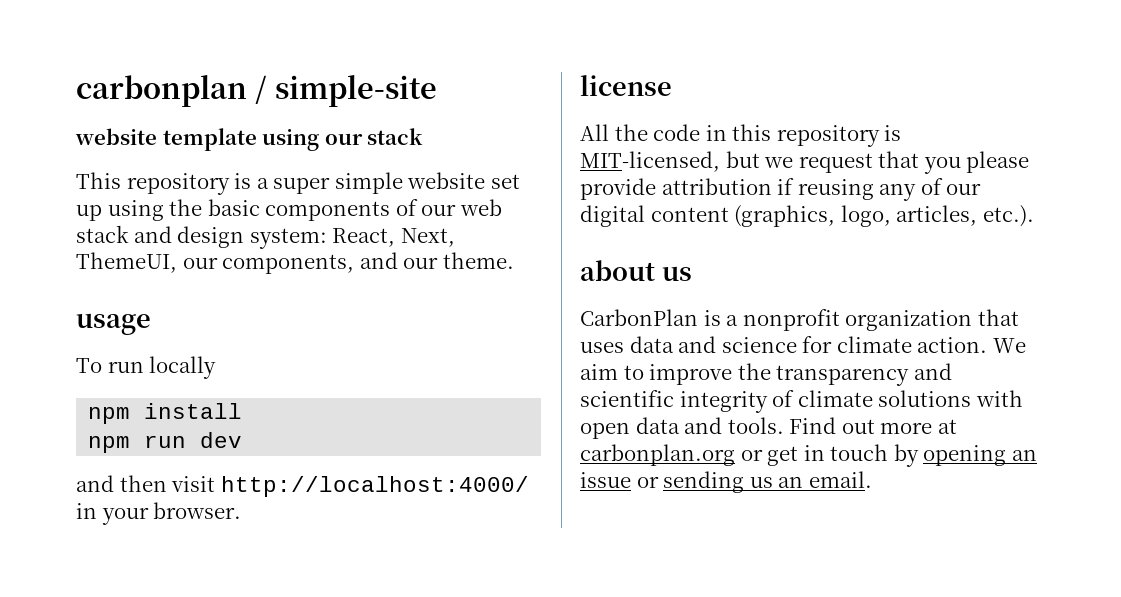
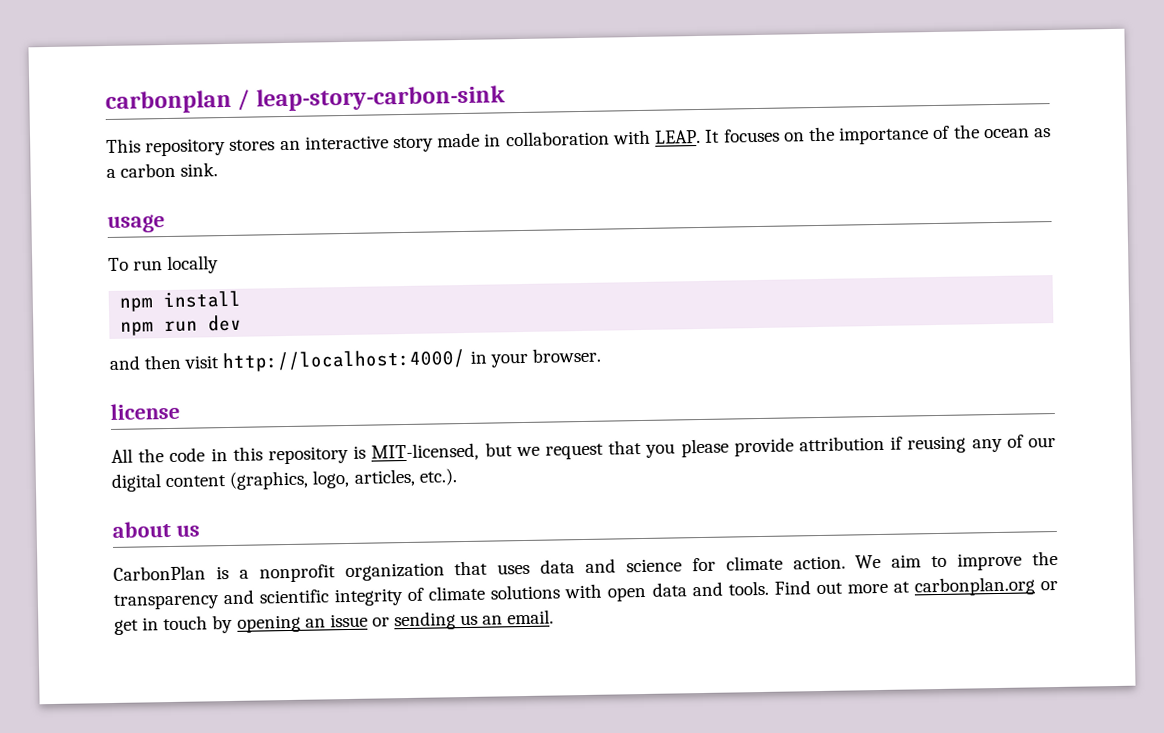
- carbonplan / simple-site
- website template using our stack
- This repository is a super simple website set up using the basic components of our web stack and design system: React, Next, ThemeUI, our components, and our theme.
+ carbonplan / leap-story-carbon-sink
+ This repository stores an interactive story made in collaboration with LEAP. It focuses on the importance of the ocean as a carbon sink.

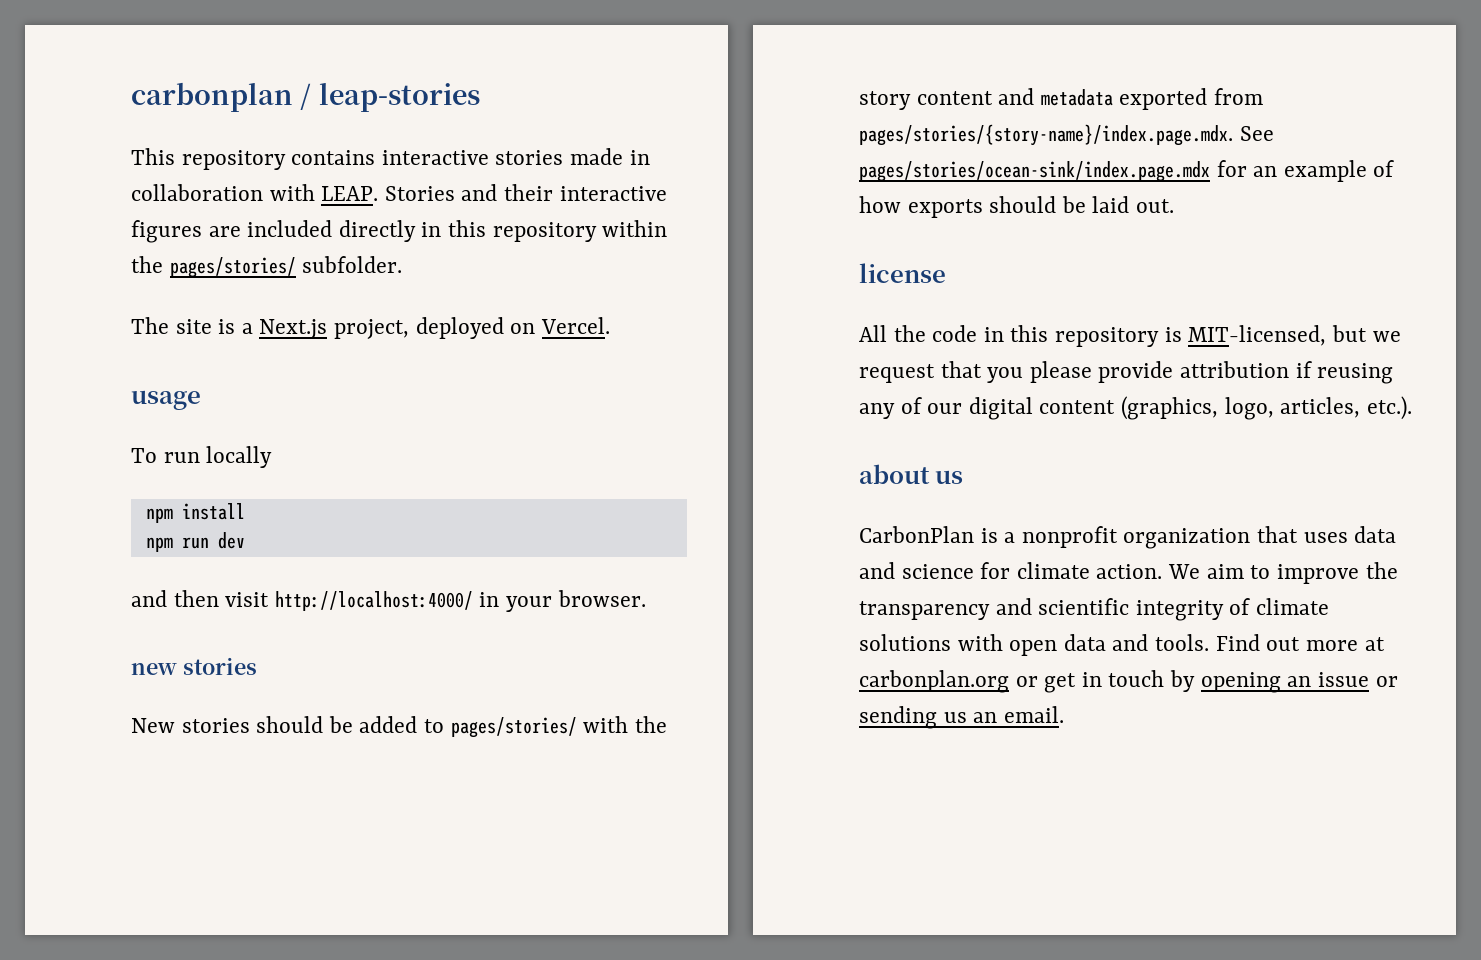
- carbonplan / leap-story-carbon-sink
+ carbonplan / leap-stories
- This repository stores an interactive story made in collaboration with LEAP.
+ This repository contains interactive stories made in collaboration with LEAP.
- It focuses on the importance of the ocean as a carbon sink.
+ Stories and their interactive figures are included directly in this repository within the pages/stories/ subfolder.
+ The site is a Next.js project, deployed on Vercel.
+ new stories
+ New stories should be added to pages/stories/ with the story content and metadata exported from pages/stories/{story-name}/index.page.mdx. See pages/stories/ocean-sink/index.page.mdx for an example of how exports should be laid out.

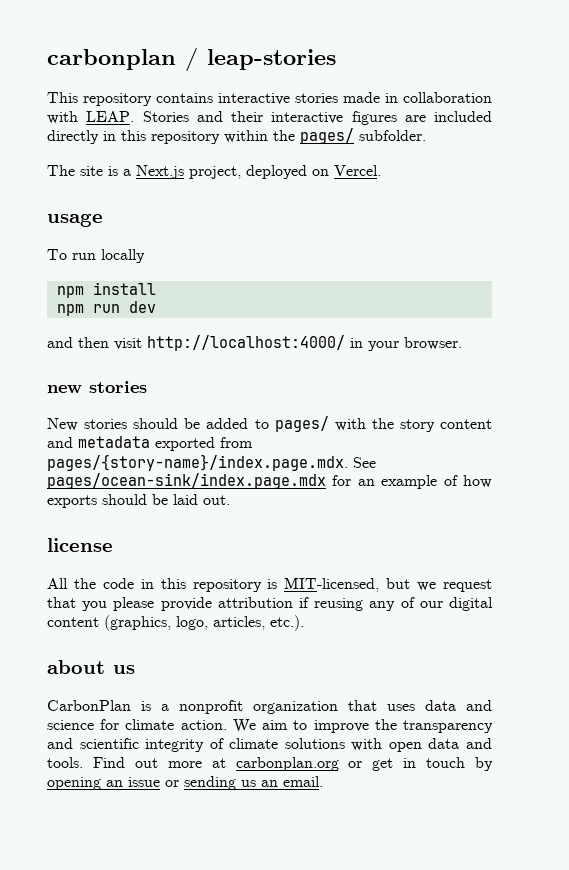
- Stories and their interactive figures are included directly in this repository within the pages/stories/ subfolder.
+ Stories and their interactive figures are included directly in this repository within the pages/ subfolder.
- New stories should be added to pages/stories/ with the story content and metadata exported from pages/stories/{story-name}/index.page.mdx. See pages/stories/ocean-sink/index.page.mdx for an example of how exports should be laid out.
+ New stories should be added to pages/ with the story content and metadata exported from pages/{story-name}/index.page.mdx. See pages/ocean-sink/index.page.mdx for an example of how exports should be laid out.

